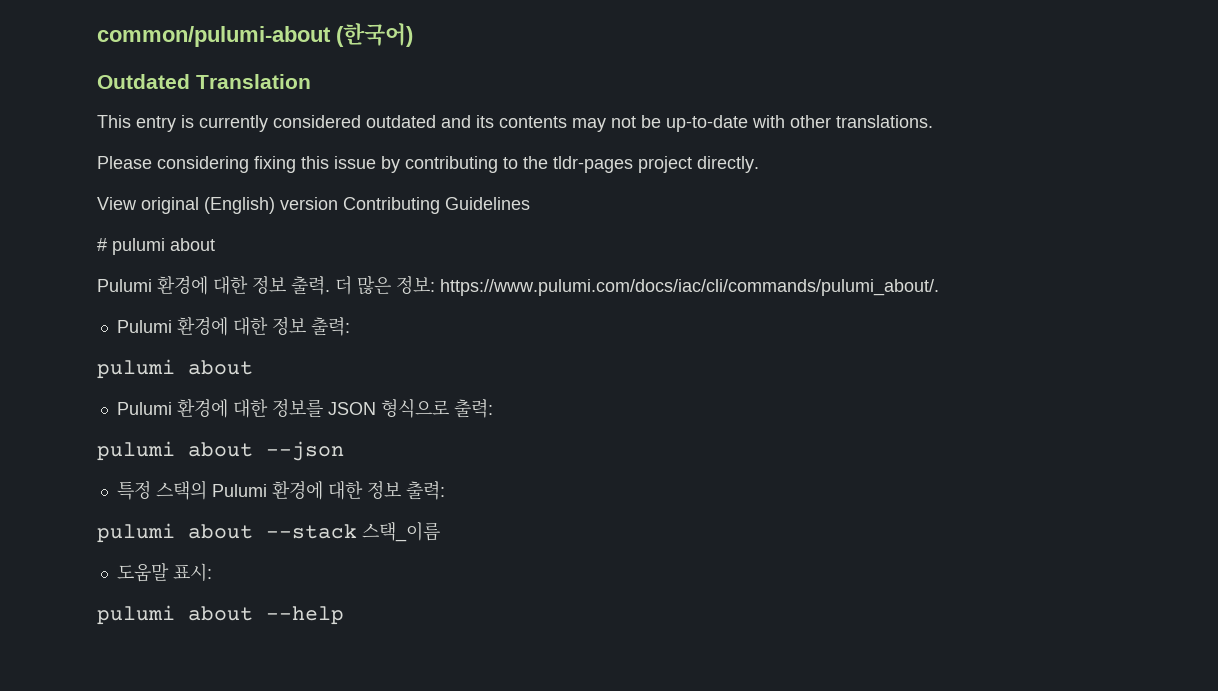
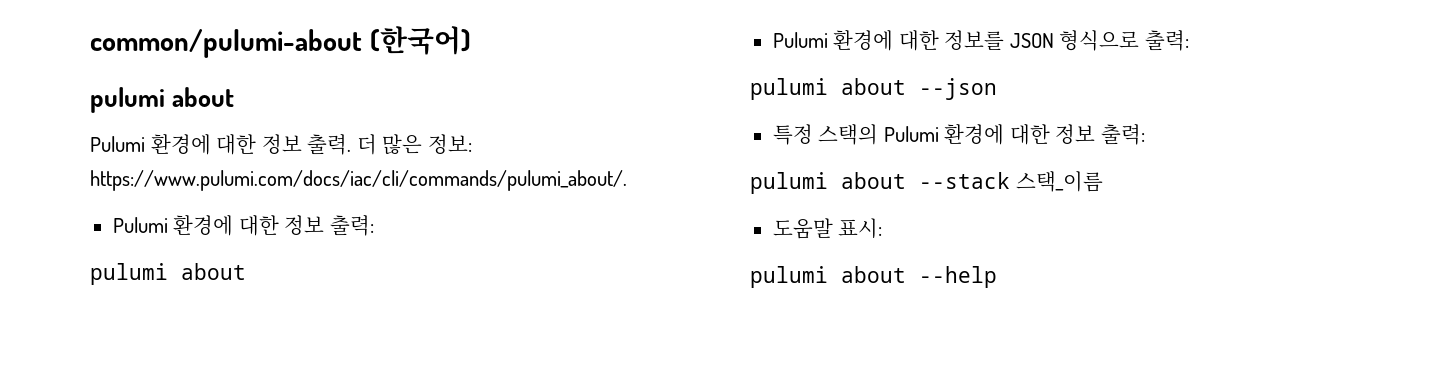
  common/pulumi-about (한국어)
- Outdated Translation
- This entry is currently considered outdated and its contents may not be up-to-date with other translations.
- Please considering fixing this issue by contributing to the tldr-pages project directly.
- View original (English) version Contributing Guidelines
- # pulumi about
+ pulumi about

